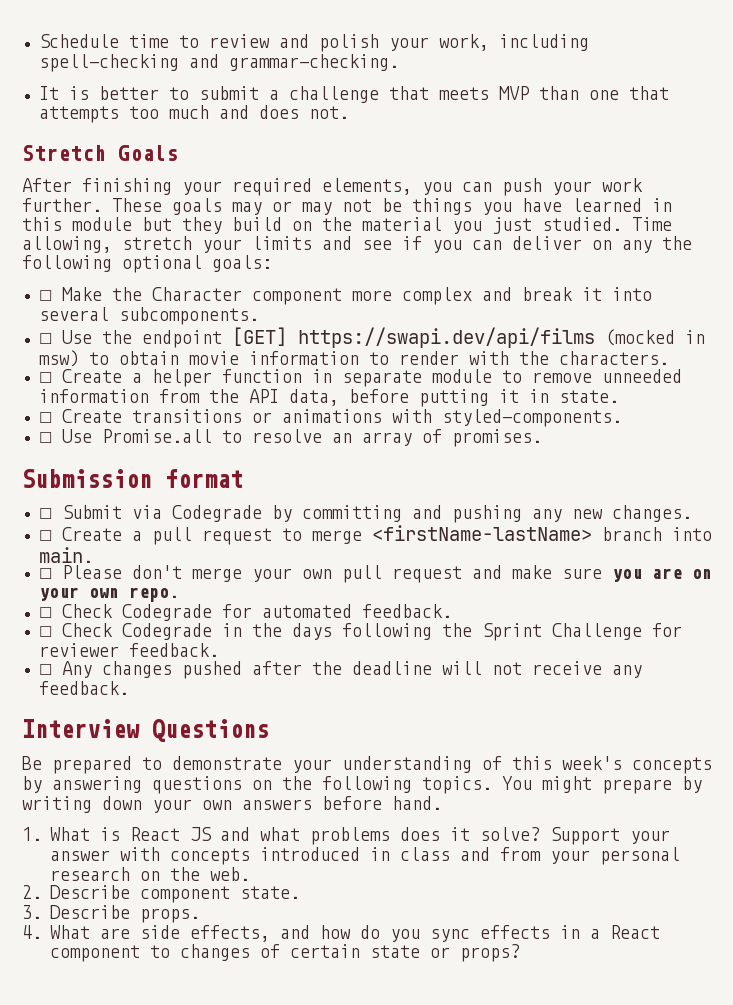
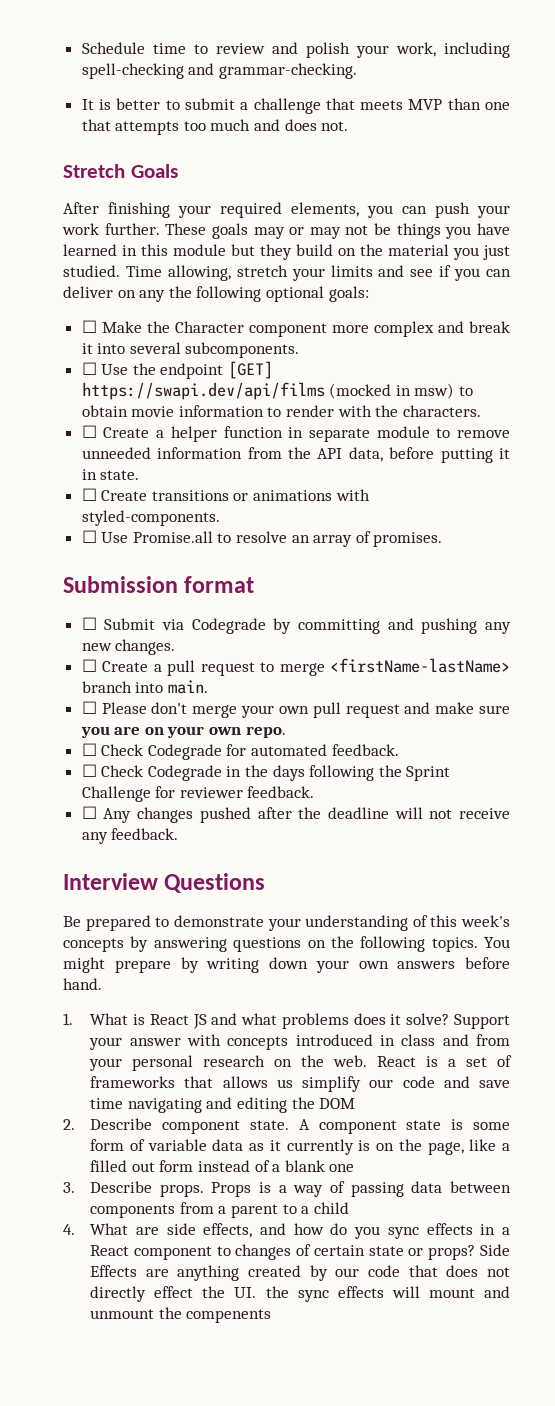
- Support your answer with concepts introduced in class and from your personal research on the web.
- 2. Describe component state.
- 3. Describe props.
+ Support your answer with concepts introduced in class and from your personal research on the web. React is a set of frameworks that allows us simplify our code and save time navigating and editing the DOM
+ 2. Describe component state. A component state is some form of variable data as it currently is on the page, like a filled out form instead of a blank one
+ 3. Describe props. Props is a way of passing data between components from a parent to a child
+ Side Effects are anything created by our code that does not directly effect the UI. the sync effects will mount and unmount the compenents

